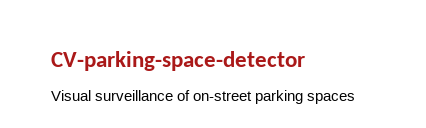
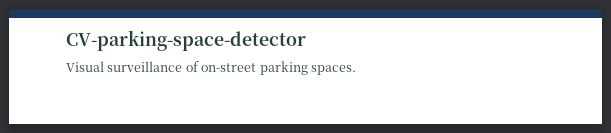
- Visual surveillance of on-street parking spaces
+ Visual surveillance of on-street parking spaces.

